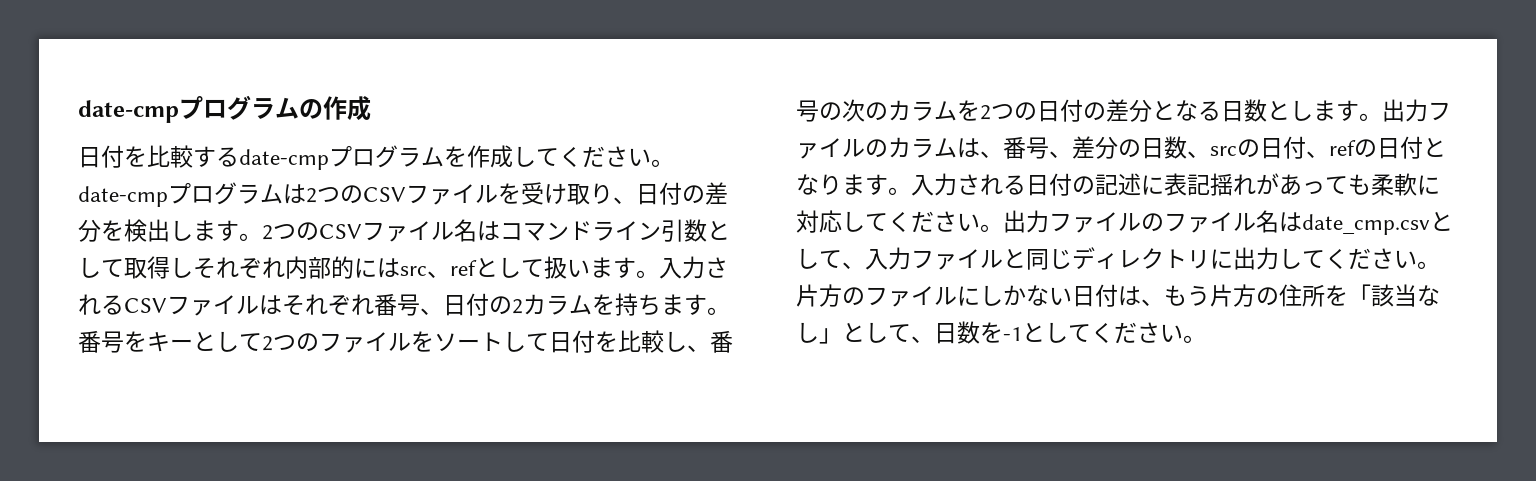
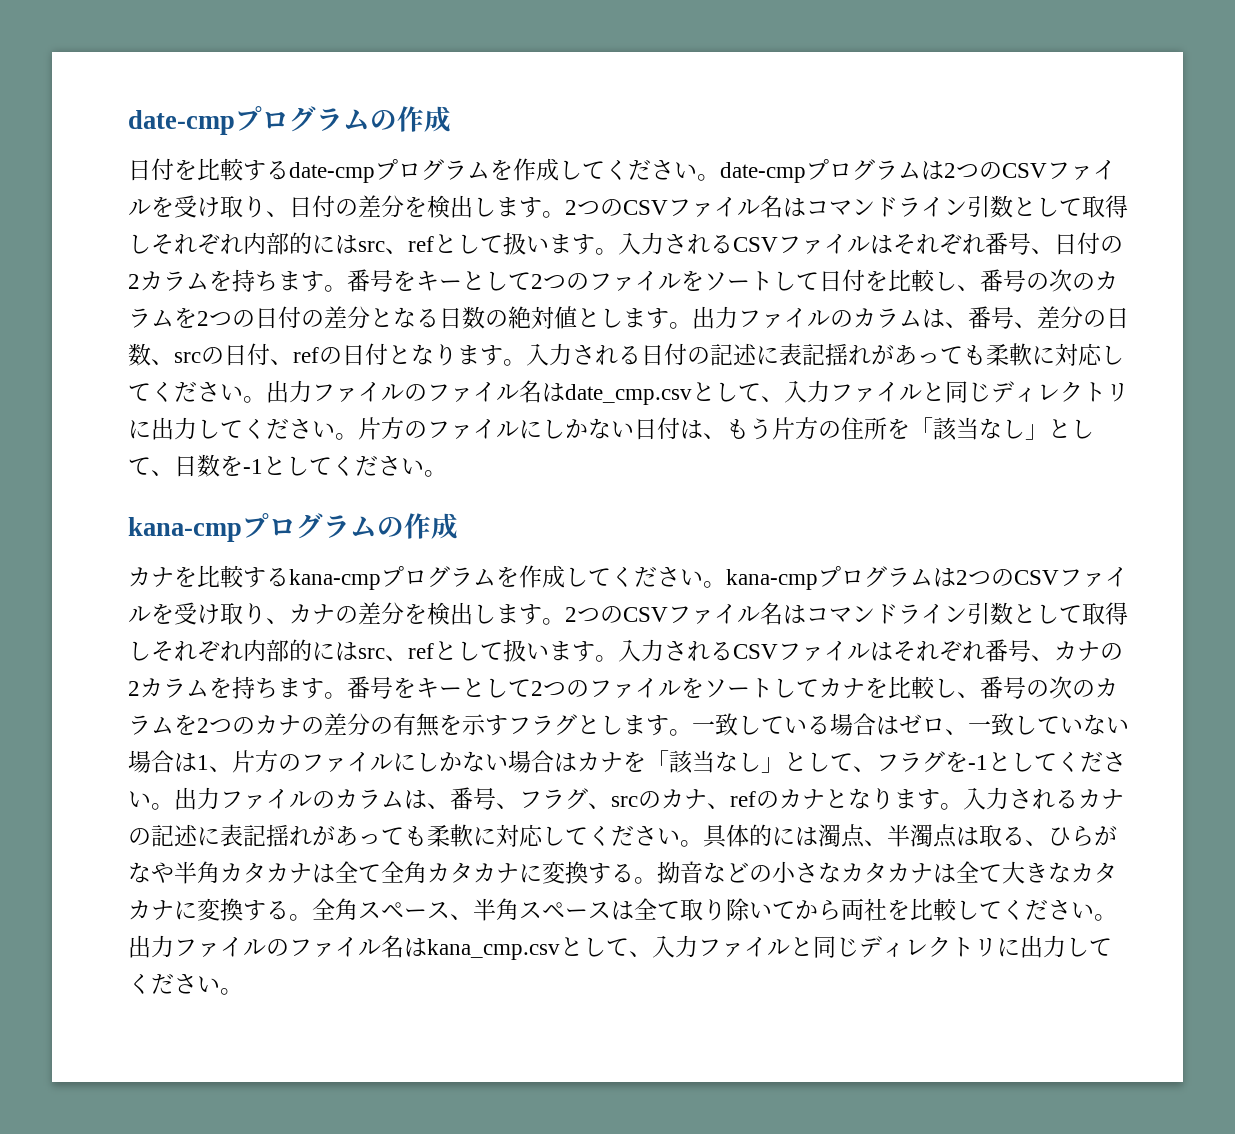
- 番号をキーとして2つのファイルをソートして日付を比較し、番号の次のカラムを2つの日付の差分となる日数とします。
+ 番号をキーとして2つのファイルをソートして日付を比較し、番号の次のカラムを2つの日付の差分となる日数の絶対値とします。
+ kana-cmpプログラムの作成
+ カナを比較するkana-cmpプログラムを作成してください。kana-cmpプログラムは2つのCSVファイルを受け取り、カナの差分を検出します。2つのCSVファイル名はコマンドライン引数として取得しそれぞれ内部的にはsrc、refとして扱います。入力されるCSVファイルはそれぞれ番号、カナの2カラムを持ちます。番号をキーとして2つのファイルをソートしてカナを比較し、番号の次のカラムを2つのカナの差分の有無を示すフラグとします。一致している場合はゼロ、一致していない場合は1、片方のファイルにしかない場合はカナを「該当なし」として、フラグを-1としてください。出力ファイルのカラムは、番号、フラグ、srcのカナ、refのカナとなります。入力されるカナの記述に表記揺れがあっても柔軟に対応してください。具体的には濁点、半濁点は取る、ひらがなや半角カタカナは全て全角カタカナに変換する。拗音などの小さなカタカナは全て大きなカタカナに変換する。全角スペース、半角スペースは全て取り除いてから両社を比較してください。出力ファイルのファイル名はkana_cmp.csvとして、入力ファイルと同じディレクトリに出力してください。

